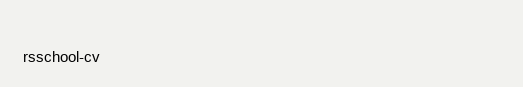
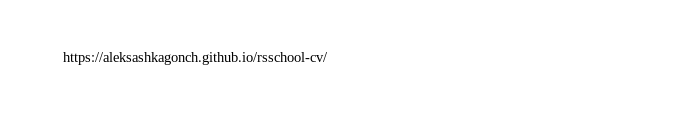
- rsschool-cv
+ https://aleksashkagonch.github.io/rsschool-cv/

